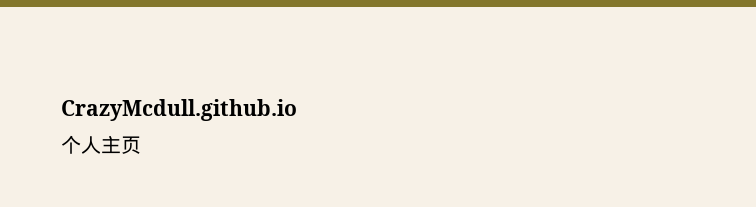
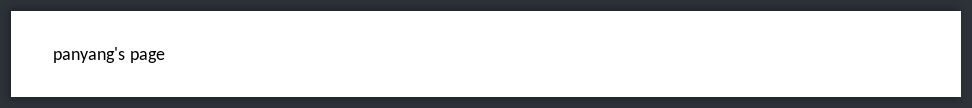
- CrazyMcdull.github.io
- 个人主页
+ panyang's page

